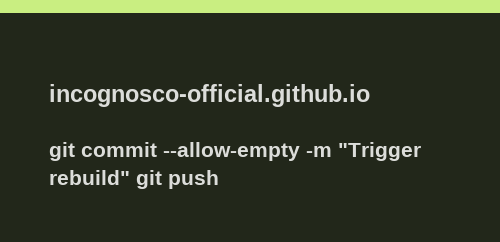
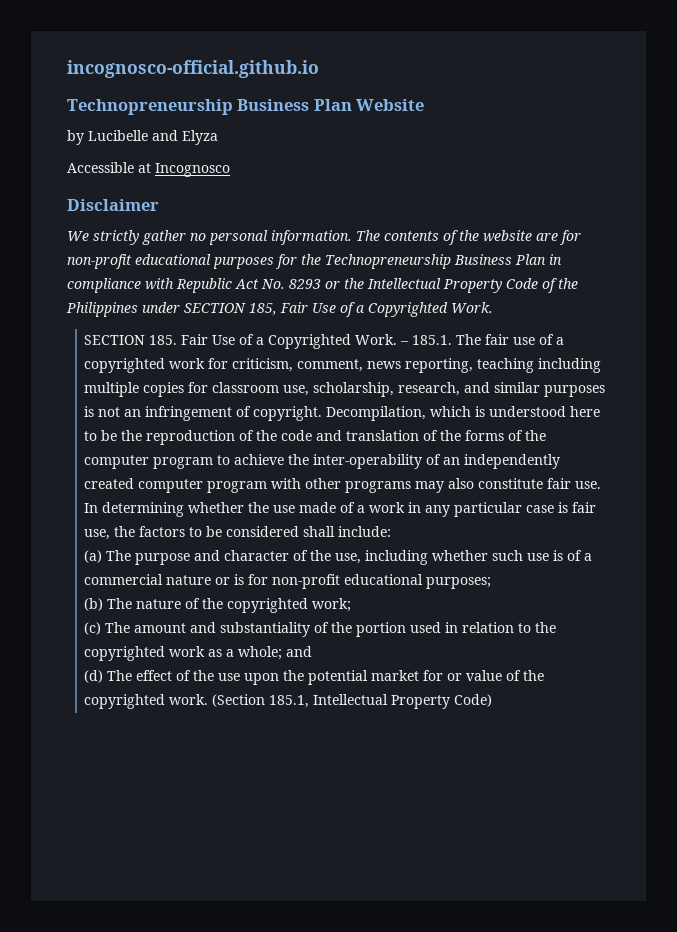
- git commit --allow-empty -m "Trigger rebuild" git push
+ Technopreneurship Business Plan Website
+ by Lucibelle and Elyza
+ Accessible at Incognosco
+ Disclaimer
+ We strictly gather no personal information. The contents of the website are for non-profit educational purposes for the Technopreneurship Business Plan in compliance with Republic Act No. 8293 or the Intellectual Property Code of the Philippines under SECTION 185, Fair Use of a Copyrighted Work.
+ SECTION 185. Fair Use of a Copyrighted Work. – 185.1. The fair use of a copyrighted work for criticism, comment, news reporting, teaching including multiple copies for classroom use, scholarship, research, and similar purposes is not an infringement of copyright. Decompilation, which is understood here to be the reproduction of the code and translation of the forms of the computer program to achieve the inter-operability of an independently created computer program with other programs may also constitute fair use. In determining whether the use made of a work in any particular case is fair use, the factors to be considered shall include:
+ (a) The purpose and character of the use, including whether such use is of a commercial nature or is for non-profit educational purposes;
+ (b) The nature of the copyrighted work;
+ (c) The amount and substantiality of the portion used in relation to the copyrighted work as a whole; and
+ (d) The effect of the use upon the potential market for or value of the copyrighted work. (Section 185.1, Intellectual Property Code)

